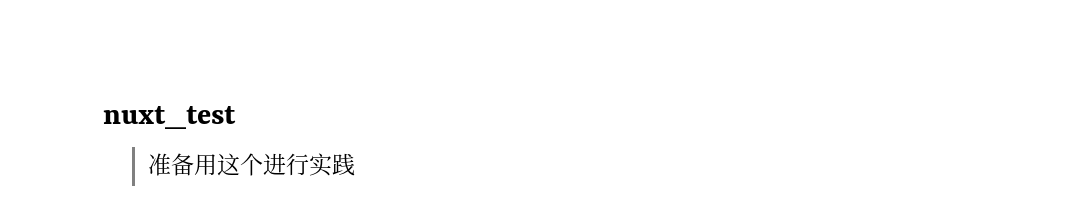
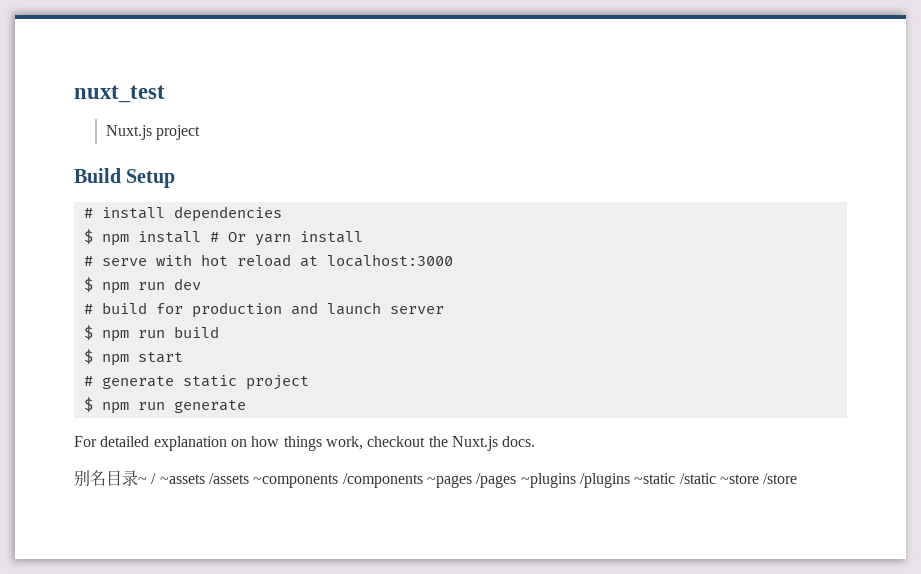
- 准备用这个进行实践
+ Nuxt.js project
+ Build Setup
+ # install dependencies
+ $ npm install # Or yarn install
+ # serve with hot reload at localhost:3000
+ $ npm run dev
+ # build for production and launch server
+ $ npm run build
+ $ npm start
+ # generate static project
+ $ npm run generate
+ For detailed explanation on how things work, checkout the Nuxt.js docs.
+ 别名目录~ / ~assets /assets ~components /components ~pages /pages ~plugins /plugins ~static /static ~store /store

